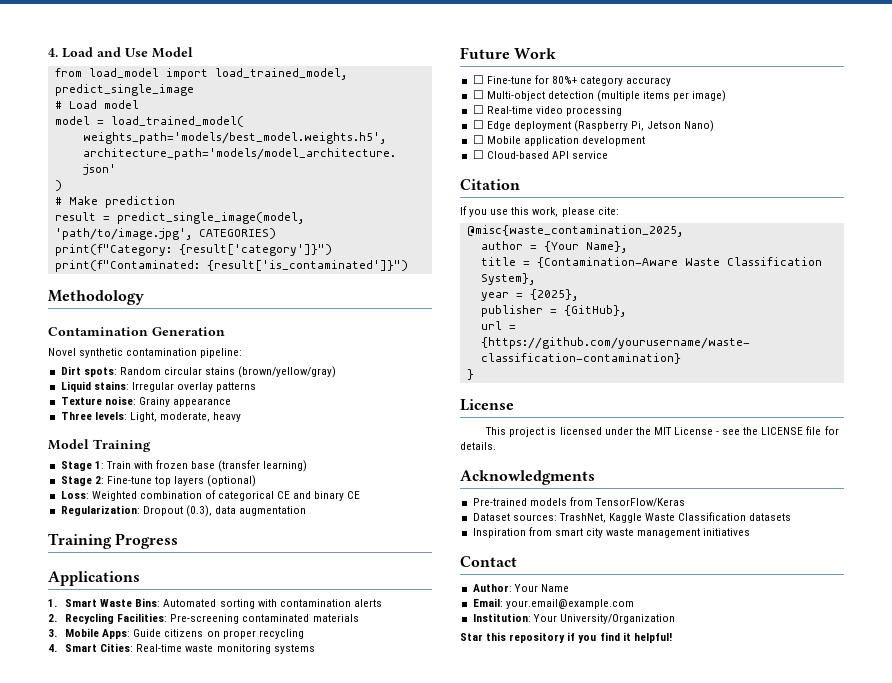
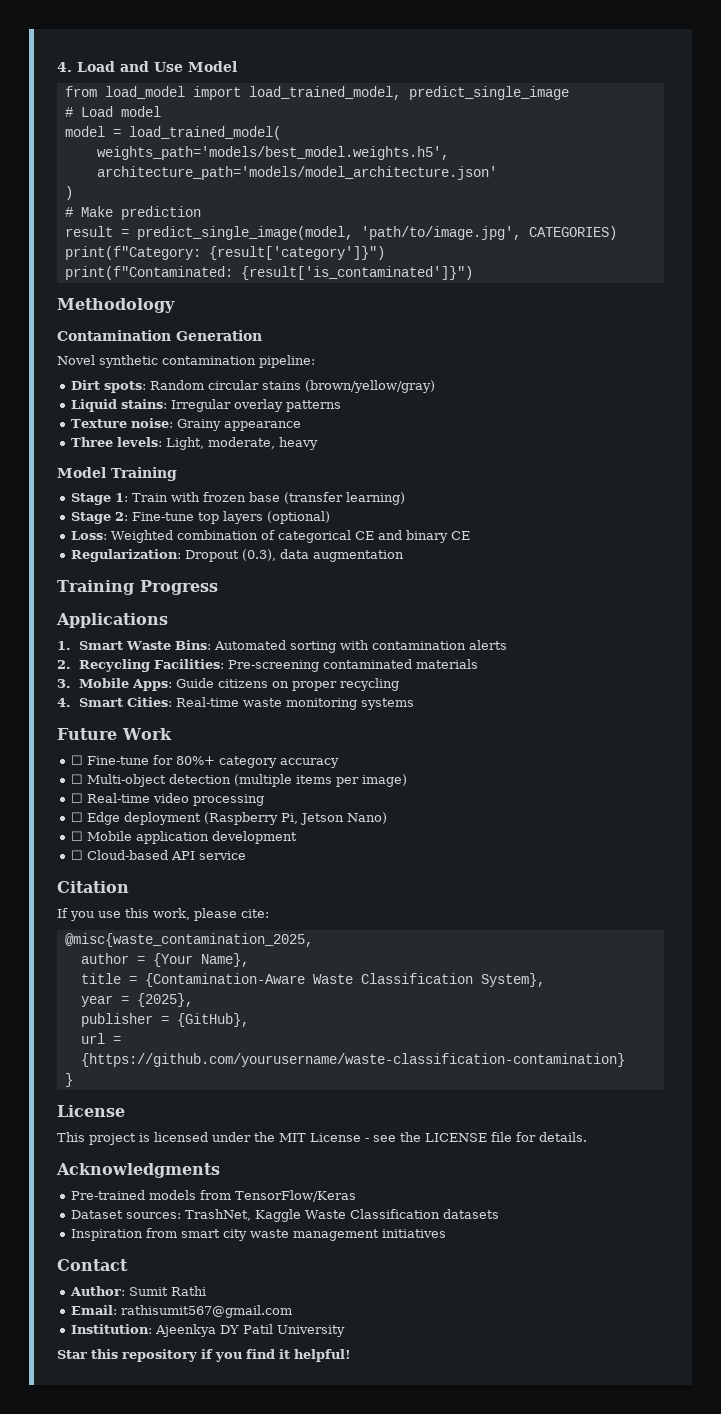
- Author: Your Name
+ Author: Sumit Rathi
- Email: your.email@example.com
+ Email: rathisumit567@gmail.com
- Institution: Your University/Organization
+ Institution: Ajeenkya DY Patil University

